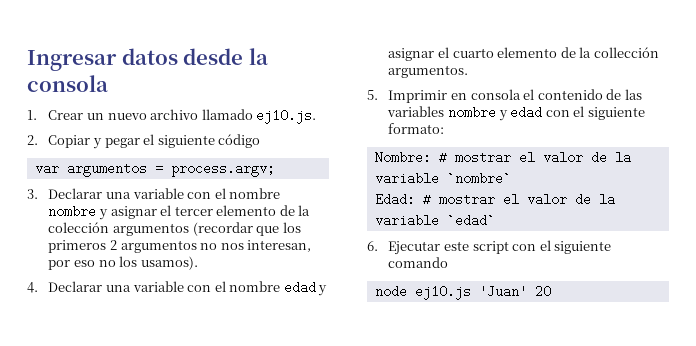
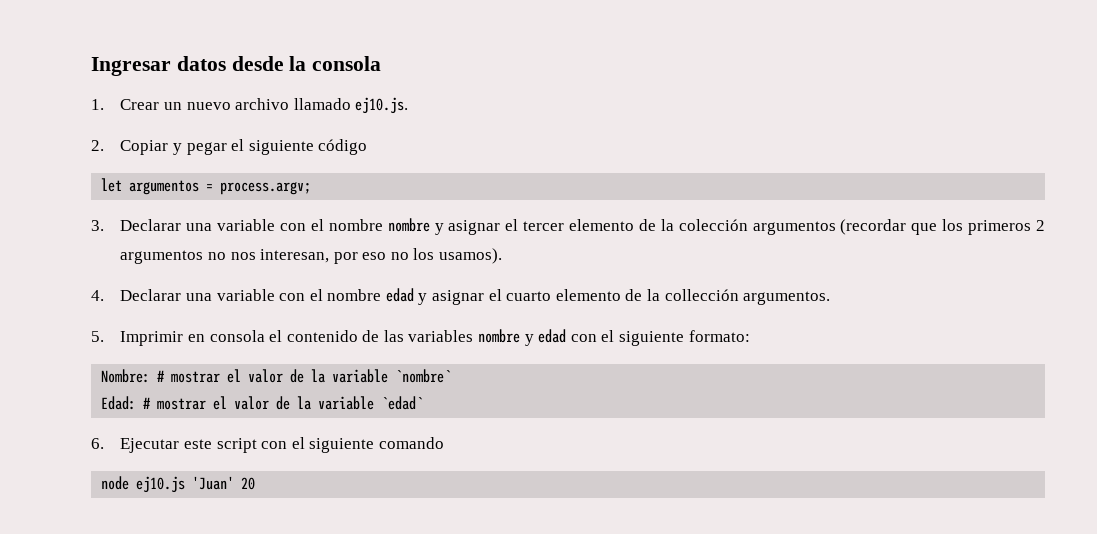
- var argumentos = process.argv;
+ let argumentos = process.argv;

